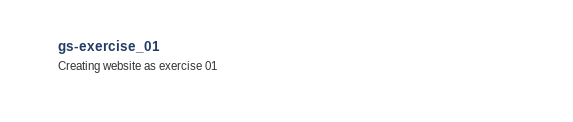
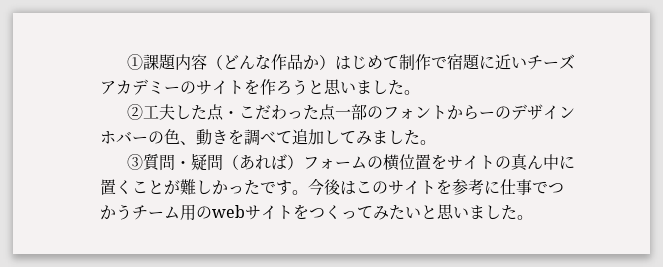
- gs-exercise_01
- Creating website as exercise 01
+ ①課題内容（どんな作品か）はじめて制作で宿題に近いチーズアカデミーのサイトを作ろうと思いました。
+ ②工夫した点・こだわった点一部のフォントからーのデザインホバーの色、動きを調べて追加してみました。
+ ③質問・疑問（あれば）フォームの横位置をサイトの真ん中に置くことが難しかったです。今後はこのサイトを参考に仕事でつかうチーム用のwebサイトをつくってみたいと思いました。

